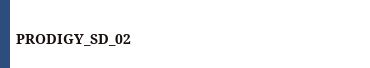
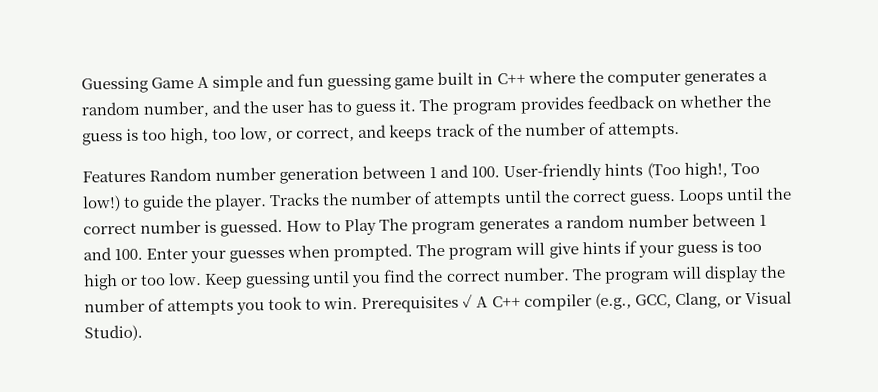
- PRODIGY_SD_02
+ Guessing Game A simple and fun guessing game built in C++ where the computer generates a random number, and the user has to guess it. The program provides feedback on whether the guess is too high, too low, or correct, and keeps track of the number of attempts.
+ Features Random number generation between 1 and 100. User-friendly hints (Too high!, Too low!) to guide the player. Tracks the number of attempts until the correct guess. Loops until the correct number is guessed. How to Play The program generates a random number between 1 and 100. Enter your guesses when prompted. The program will give hints if your guess is too high or too low. Keep guessing until you find the correct number. The program will display the number of attempts you took to win. Prerequisites ✓ A C++ compiler (e.g., GCC, Clang, or Visual Studio).

